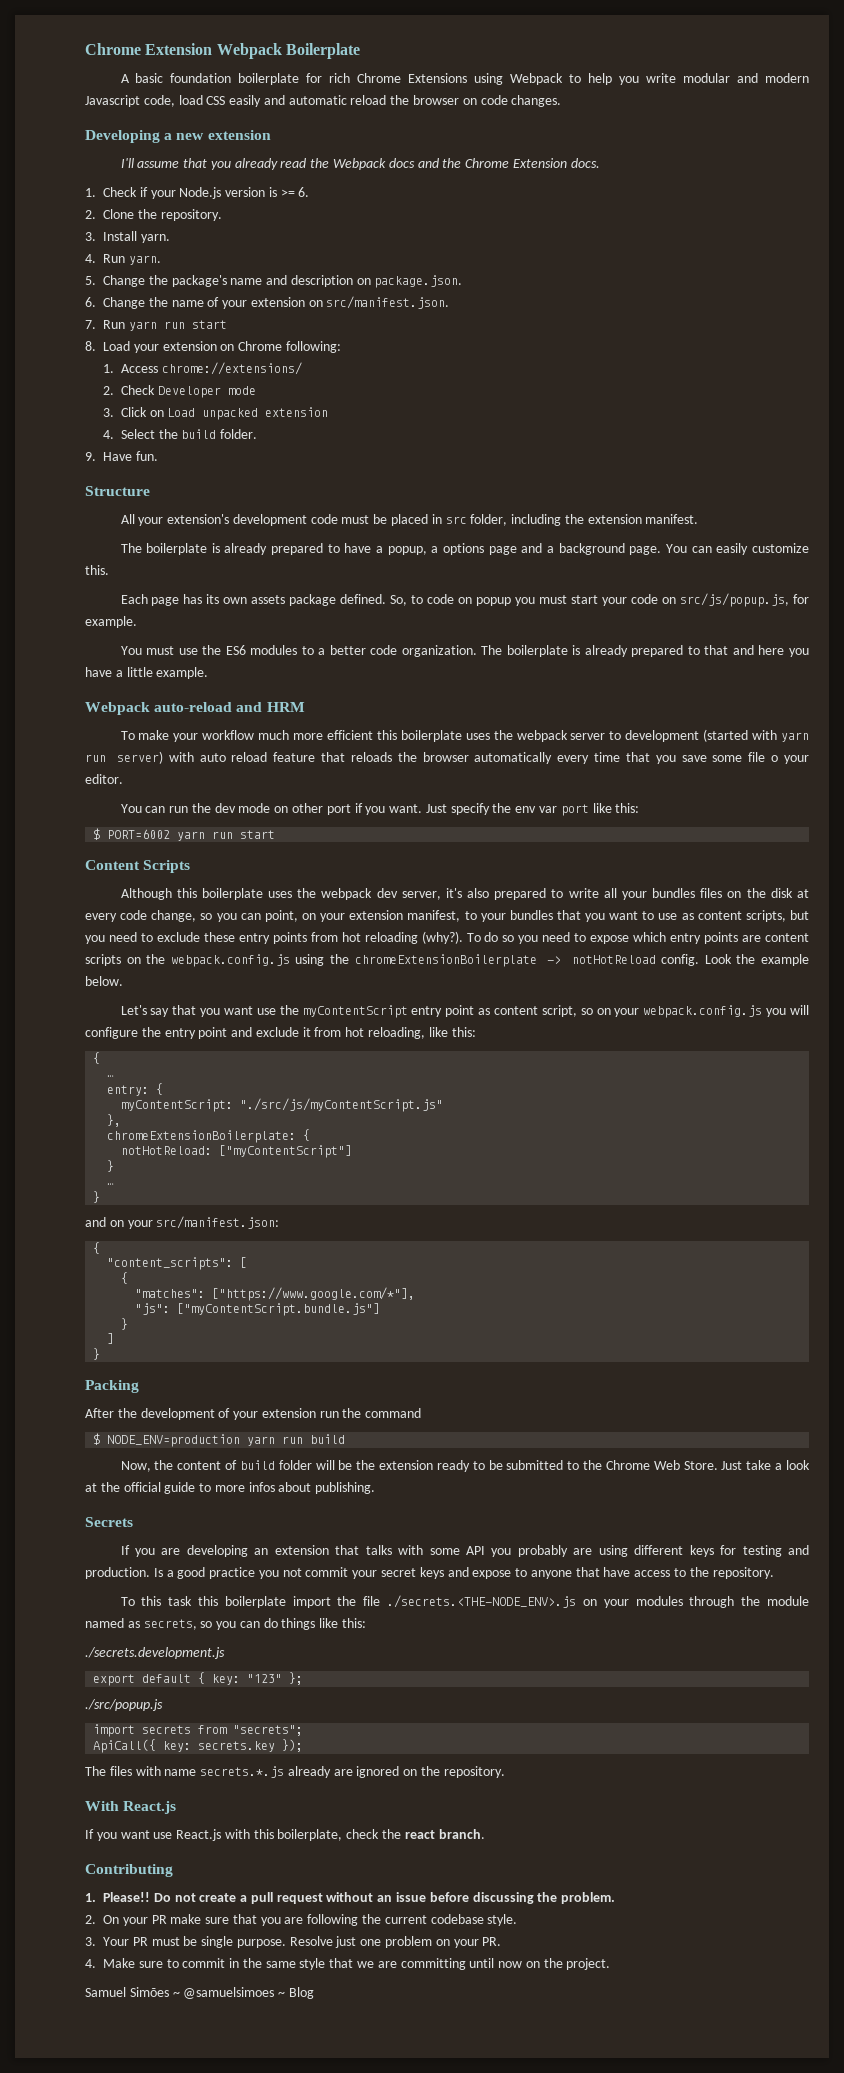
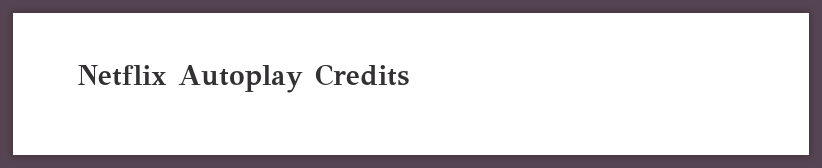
- Chrome Extension Webpack Boilerplate
- A basic foundation boilerplate for rich Chrome Extensions using Webpack to help you write modular and modern Javascript code, load CSS easily and automatic reload the browser on code changes.
- Developing a new extension
- I'll assume that you already read the Webpack docs and the Chrome Extension docs.
- 1. Check if your Node.js version is >= 6.
- 2. Clone the repository.
- 3. Install yarn.
- 4. Run yarn.
- 5. Change the package's name and description on package.json.
- 6. Change the name of your extension on src/manifest.json.
- 7. Run yarn run start
- 8. Load your extension on Chrome following:
- 1. Access chrome://extensions/
- 2. Check Developer mode
- 3. Click on Load unpacked extension
- 4. Select the build folder.
- 9. Have fun.
- Structure
- All your extension's development code must be placed in src folder, including the extension manifest.
- The boilerplate is already prepared to have a popup, a options page and a background page. You can easily customize this.
- Each page has its own assets package defined. So, to code on popup you must start your code on src/js/popup.js, for example.
- You must use the ES6 modules to a better code organization. The boilerplate is already prepared to that and here you have a little example.
- Webpack auto-reload and HRM
- To make your workflow much more efficient this boilerplate uses the webpack server to development (started with yarn run server) with auto reload feature that reloads the browser automatically every time that you save some file o your editor.
- You can run the dev mode on other port if you want. Just specify the env var port like this:
- $ PORT=6002 yarn run start
- Content Scripts
- Although this boilerplate uses the webpack dev server, it's also prepared to write all your bundles files on the disk at every code change, so you can point, on your extension manifest, to your bundles that you want to use as content scripts, but you need to exclude these entry points from hot reloading (why?). To do so you need to expose which entry points are content scripts on the webpack.config.js using the chromeExtensionBoilerplate -> notHotReload config. Look the example below.
- Let's say that you want use the myContentScript entry point as content script, so on your webpack.config.js you will configure the entry point and exclude it from hot reloading, like this:
- {
- …
- entry: {
- myContentScript: "./src/js/myContentScript.js"
- },
- chromeExtensionBoilerplate: {
- notHotReload: ["myContentScript"]
- }
- …
- }
- and on your src/manifest.json:
- {
- "content_scripts": [
- {
- "matches": ["https://www.google.com/*"],
- "js": ["myContentScript.bundle.js"]
- }
- ]
- }
- Packing
- After the development of your extension run the command
- $ NODE_ENV=production yarn run build
- Now, the content of build folder will be the extension ready to be submitted to the Chrome Web Store. Just take a look at the official guide to more infos about publishing.
- Secrets
- If you are developing an extension that talks with some API you probably are using different keys for testing and production. Is a good practice you not commit your secret keys and expose to anyone that have access to the repository.
- To this task this boilerplate import the file ./secrets.<THE-NODE_ENV>.js on your modules through the module named as secrets, so you can do things like this:
- ./secrets.development.js
- export default { key: "123" };
- ./src/popup.js
- import secrets from "secrets";
- ApiCall({ key: secrets.key });
- The files with name secrets.*.js already are ignored on the repository.
- With React.js
- If you want use React.js with this boilerplate, check the react branch.
- Contributing
- 1. Please!! Do not create a pull request without an issue before discussing the problem.
- 2. On your PR make sure that you are following the current codebase style.
- 3. Your PR must be single purpose. Resolve just one problem on your PR.
- 4. Make sure to commit in the same style that we are committing until now on the project.
- Samuel Simões ~ @samuelsimoes ~ Blog
+ Netflix Autoplay Credits

